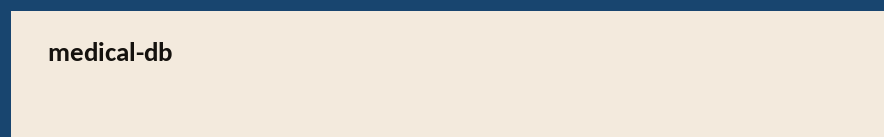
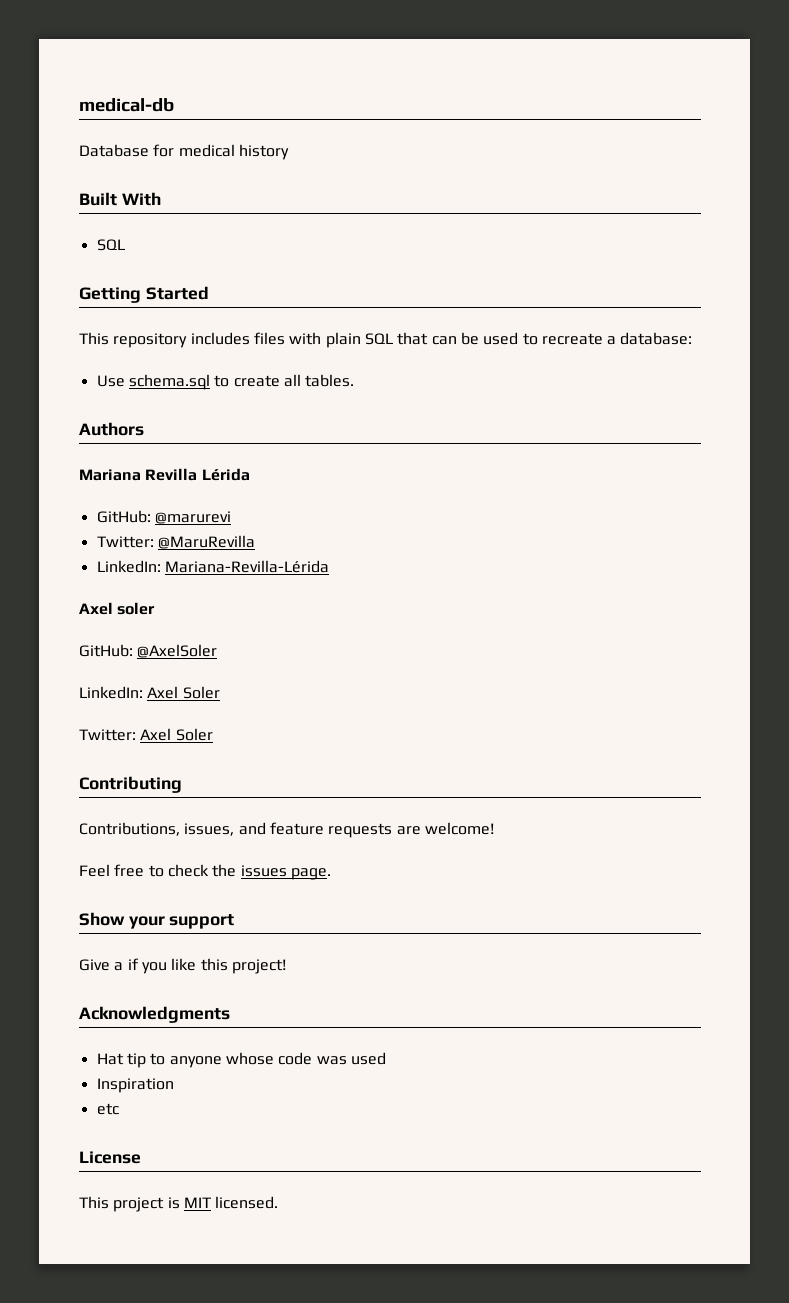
+ Database for medical history
+ Built With
+ SQL
+ Getting Started
+ This repository includes files with plain SQL that can be used to recreate a database:
+ Use schema.sql to create all tables.
+ Authors
+ Mariana Revilla Lérida
+ GitHub: @marurevi
+ Twitter: @MaruRevilla
+ LinkedIn: Mariana-Revilla-Lérida
+ Axel soler
+ GitHub: @AxelSoler
+ LinkedIn: Axel Soler
+ Twitter: Axel Soler
+ Contributing
+ Contributions, issues, and feature requests are welcome!
+ Feel free to check the issues page.
+ Show your support
+ Give a if you like this project!
+ Acknowledgments
+ Hat tip to anyone whose code was used
+ Inspiration
+ etc
+ License
+ This project is MIT licensed.

